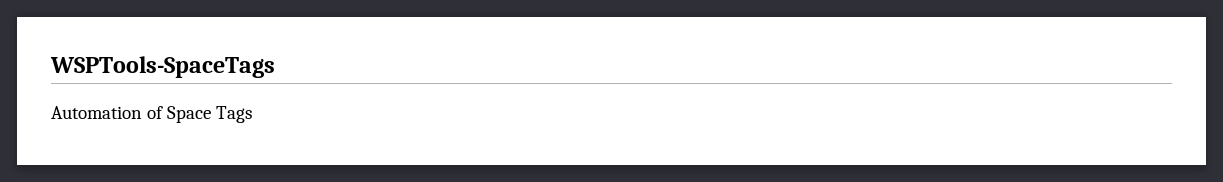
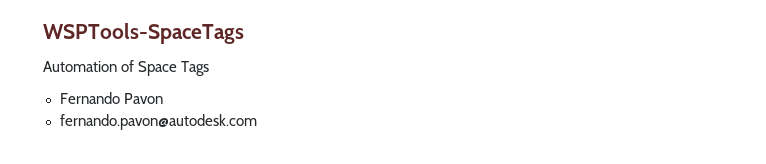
+ Fernando Pavon
+ fernando.pavon@autodesk.com

